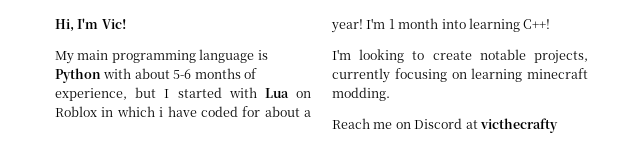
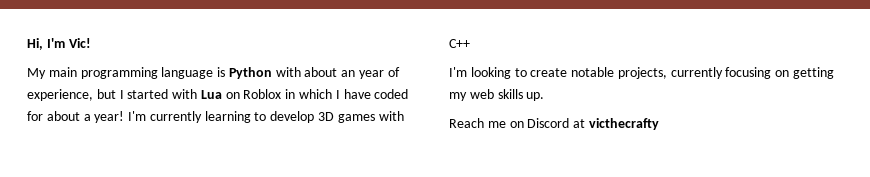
- My main programming language is Python with about 5-6 months of experience, but I started with Lua on Roblox in which i have coded for about a year!
+ My main programming language is Python with about an year of experience, but I started with Lua on Roblox in which I have coded for about a year!
- I'm 1 month into learning C++!
+ I'm currently learning to develop 3D games with C++
- I'm looking to create notable projects, currently focusing on learning minecraft modding.
+ I'm looking to create notable projects, currently focusing on getting my web skills up.

